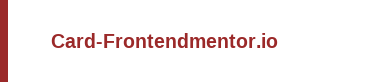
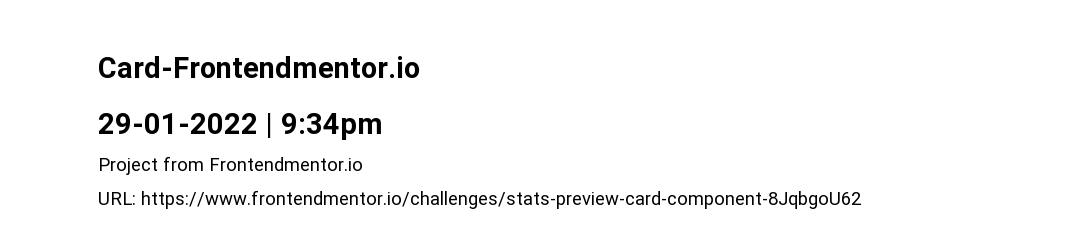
+ 29-01-2022 | 9:34pm
+ Project from Frontendmentor.io
+ URL: https://www.frontendmentor.io/challenges/stats-preview-card-component-8JqbgoU62

